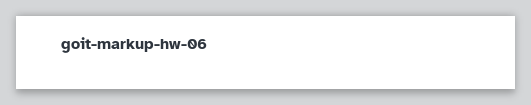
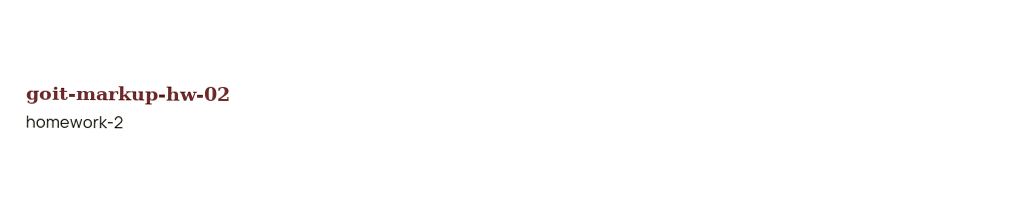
- goit-markup-hw-06
+ goit-markup-hw-02
+ homework-2

